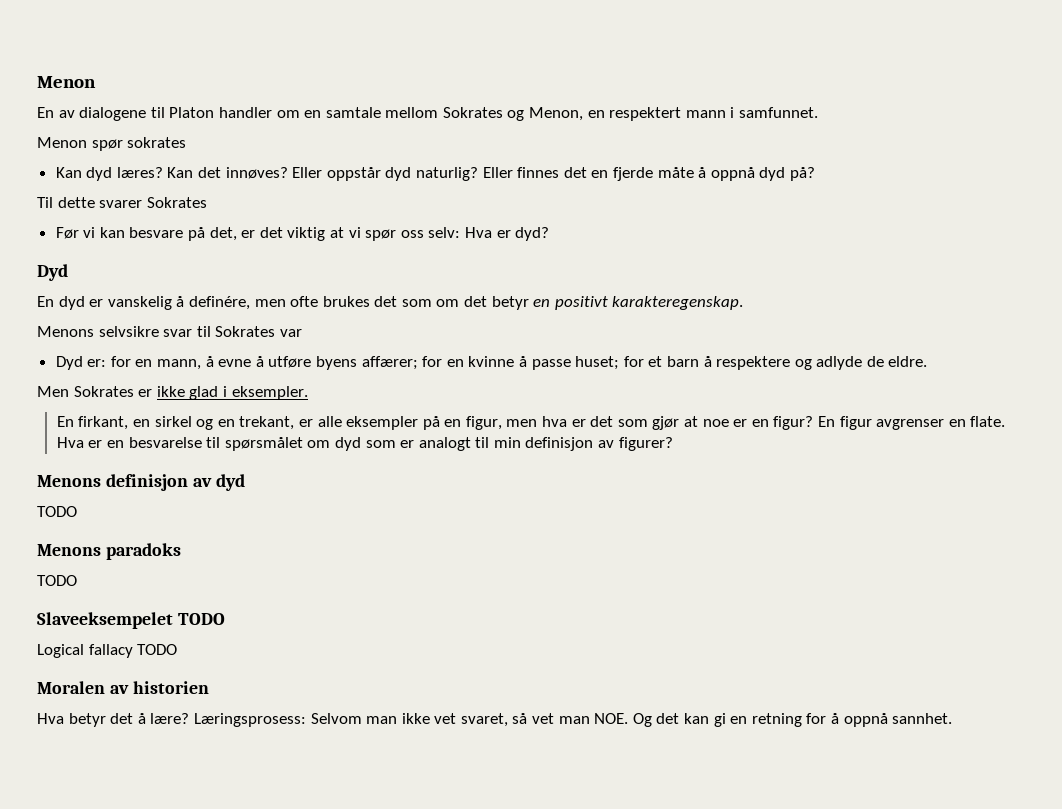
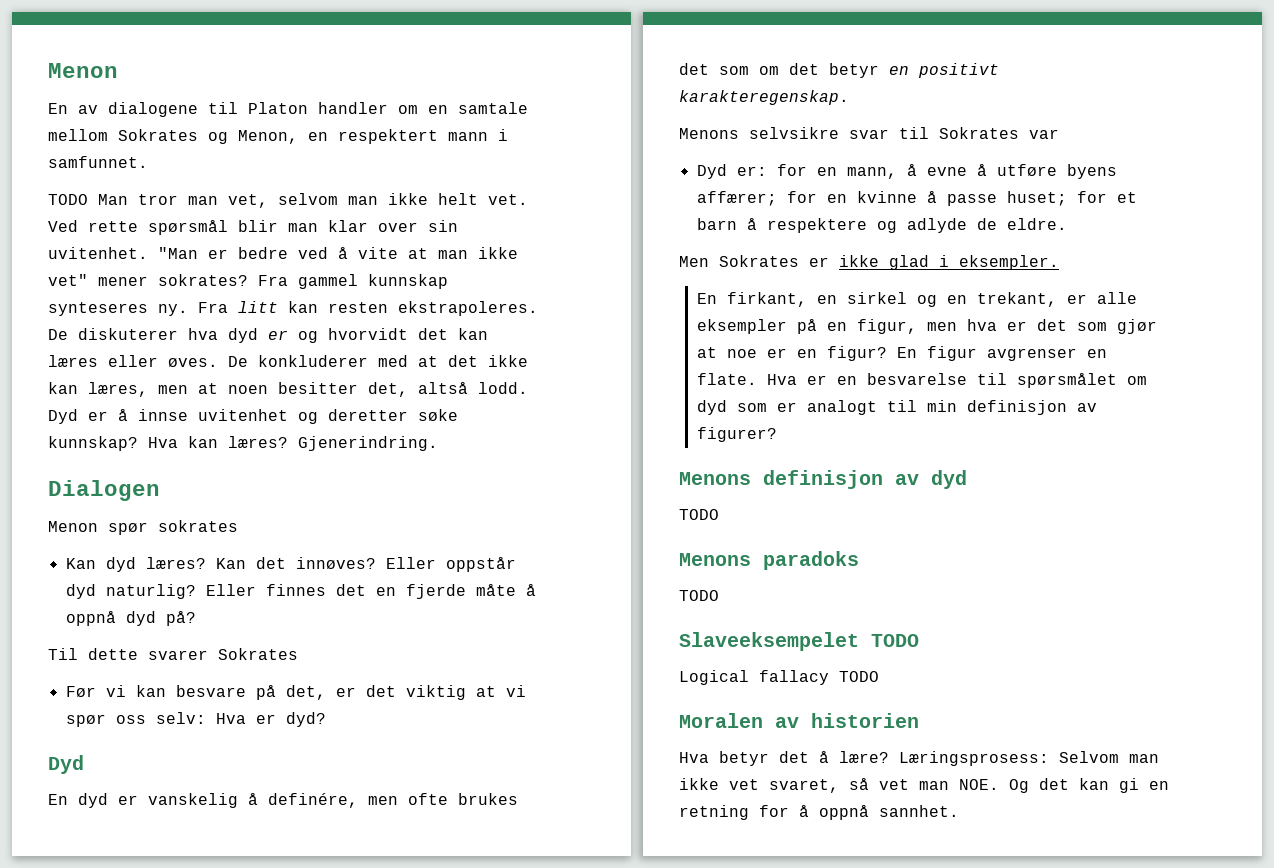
+ TODO Man tror man vet, selvom man ikke helt vet. Ved rette spørsmål blir man klar over sin uvitenhet. "Man er bedre ved å vite at man ikke vet" mener sokrates? Fra gammel kunnskap synteseres ny. Fra litt kan resten ekstrapoleres. De diskuterer hva dyd er og hvorvidt det kan læres eller øves. De konkluderer med at det ikke kan læres, men at noen besitter det, altså lodd. Dyd er å innse uvitenhet og deretter søke kunnskap? Hva kan læres? Gjenerindring.
+ Dialogen

